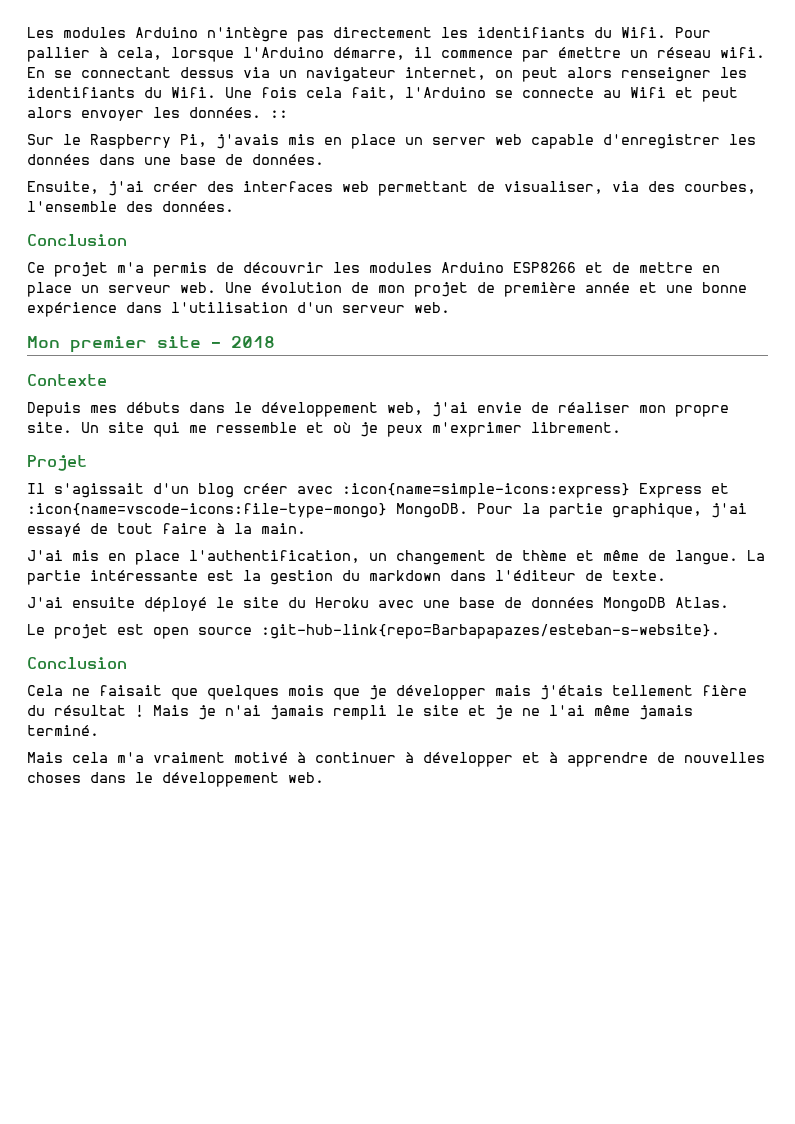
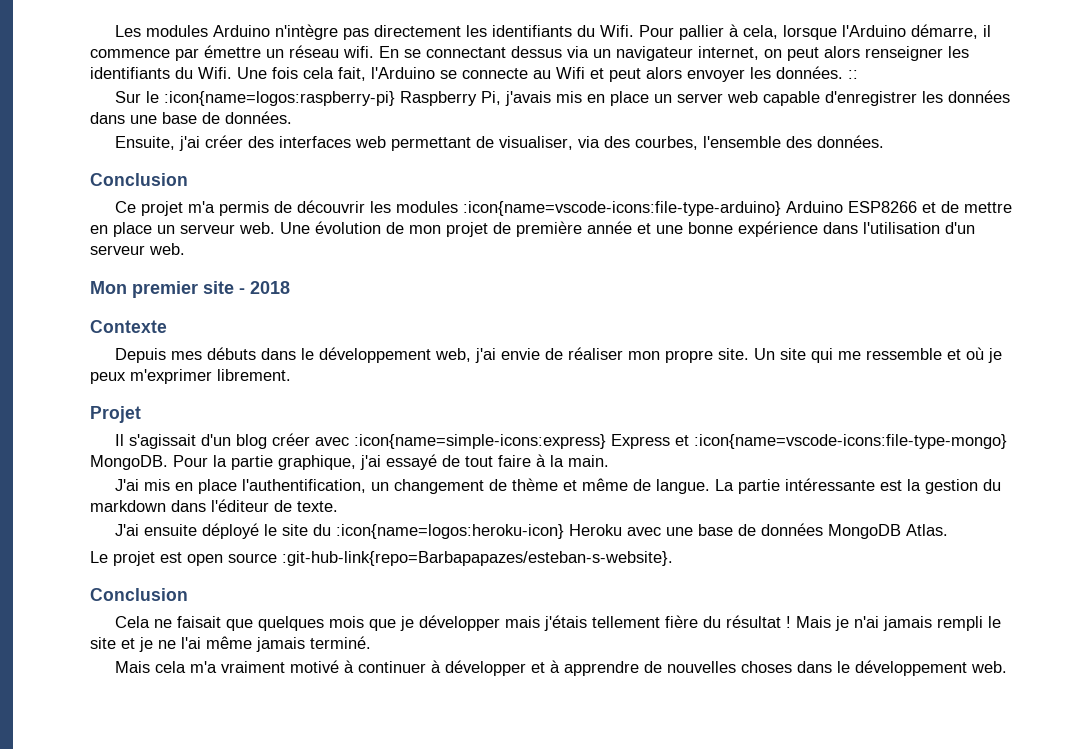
- Sur le Raspberry Pi, j'avais mis en place un server web capable d'enregistrer les données dans une base de données.
+ Sur le :icon{name=logos:raspberry-pi} Raspberry Pi, j'avais mis en place un server web capable d'enregistrer les données dans une base de données.
- Ce projet m'a permis de découvrir les modules Arduino ESP8266 et de mettre en place un serveur web.
+ Ce projet m'a permis de découvrir les modules :icon{name=vscode-icons:file-type-arduino} Arduino ESP8266 et de mettre en place un serveur web.
- J'ai ensuite déployé le site du Heroku avec une base de données MongoDB Atlas.
+ J'ai ensuite déployé le site du :icon{name=logos:heroku-icon} Heroku avec une base de données MongoDB Atlas.

